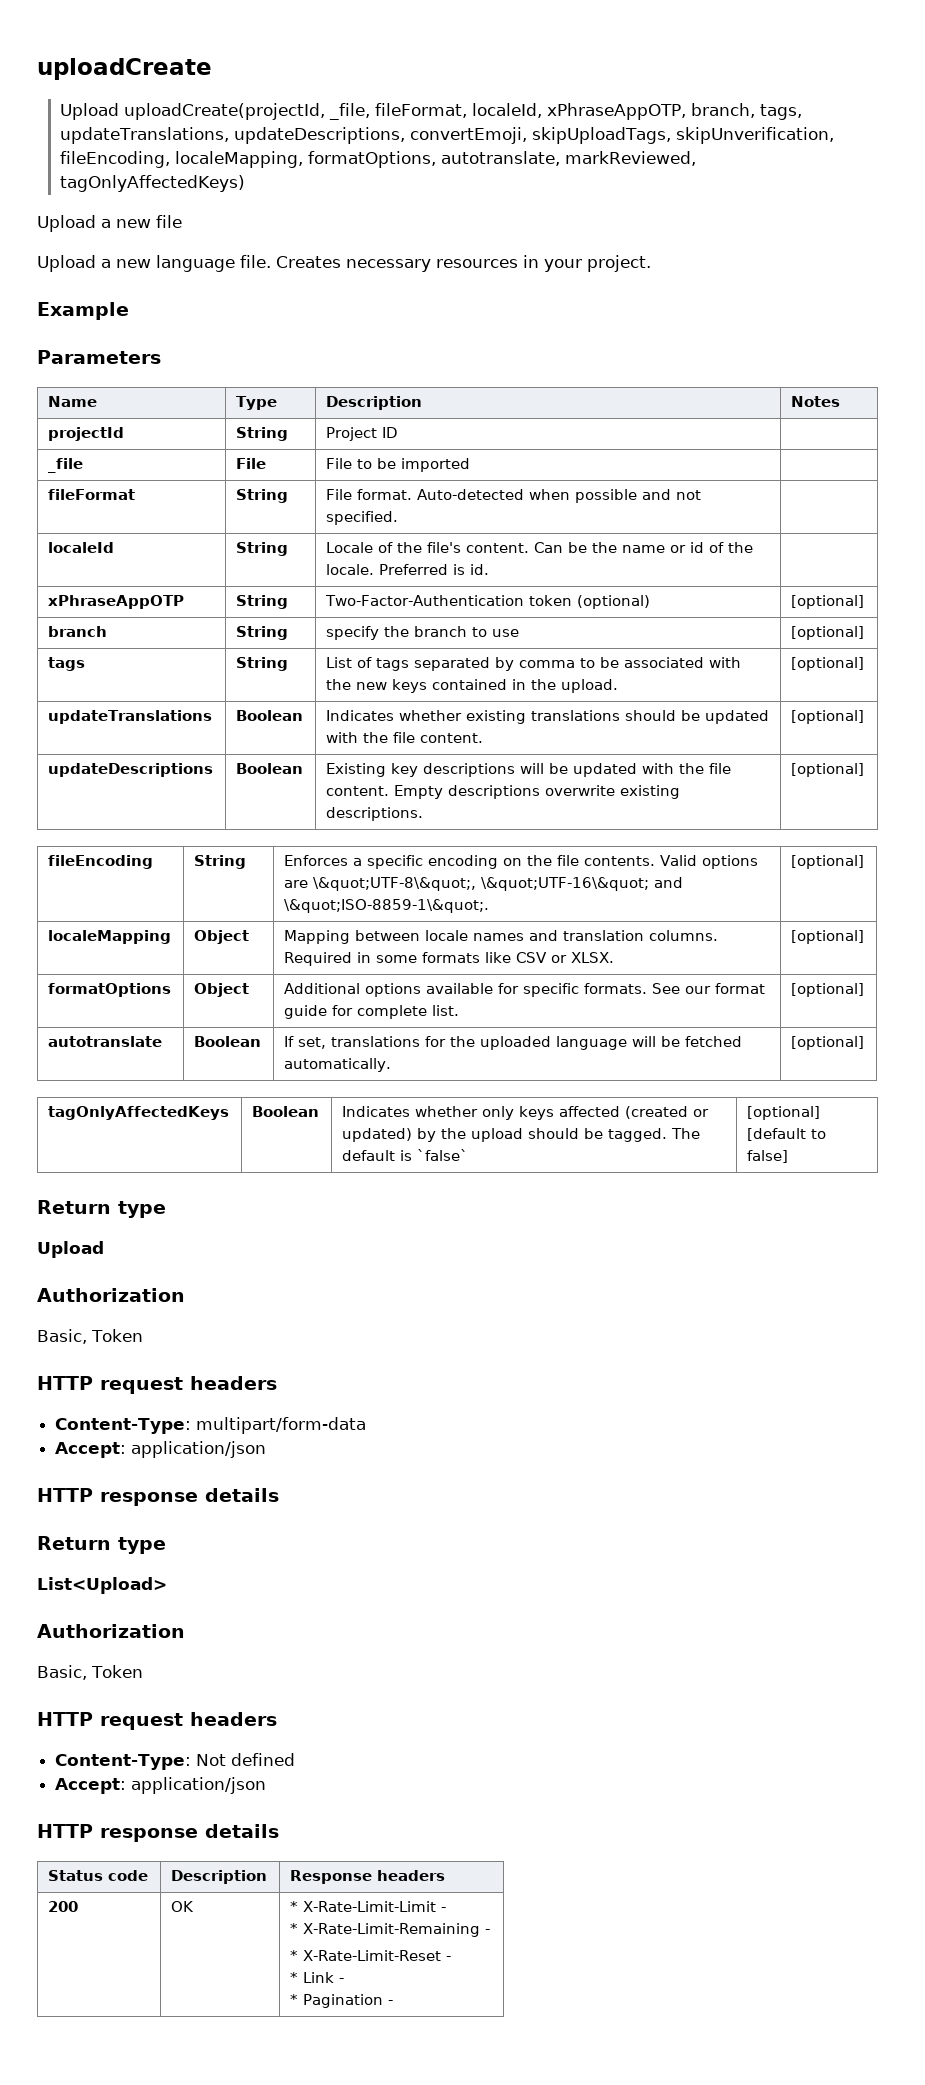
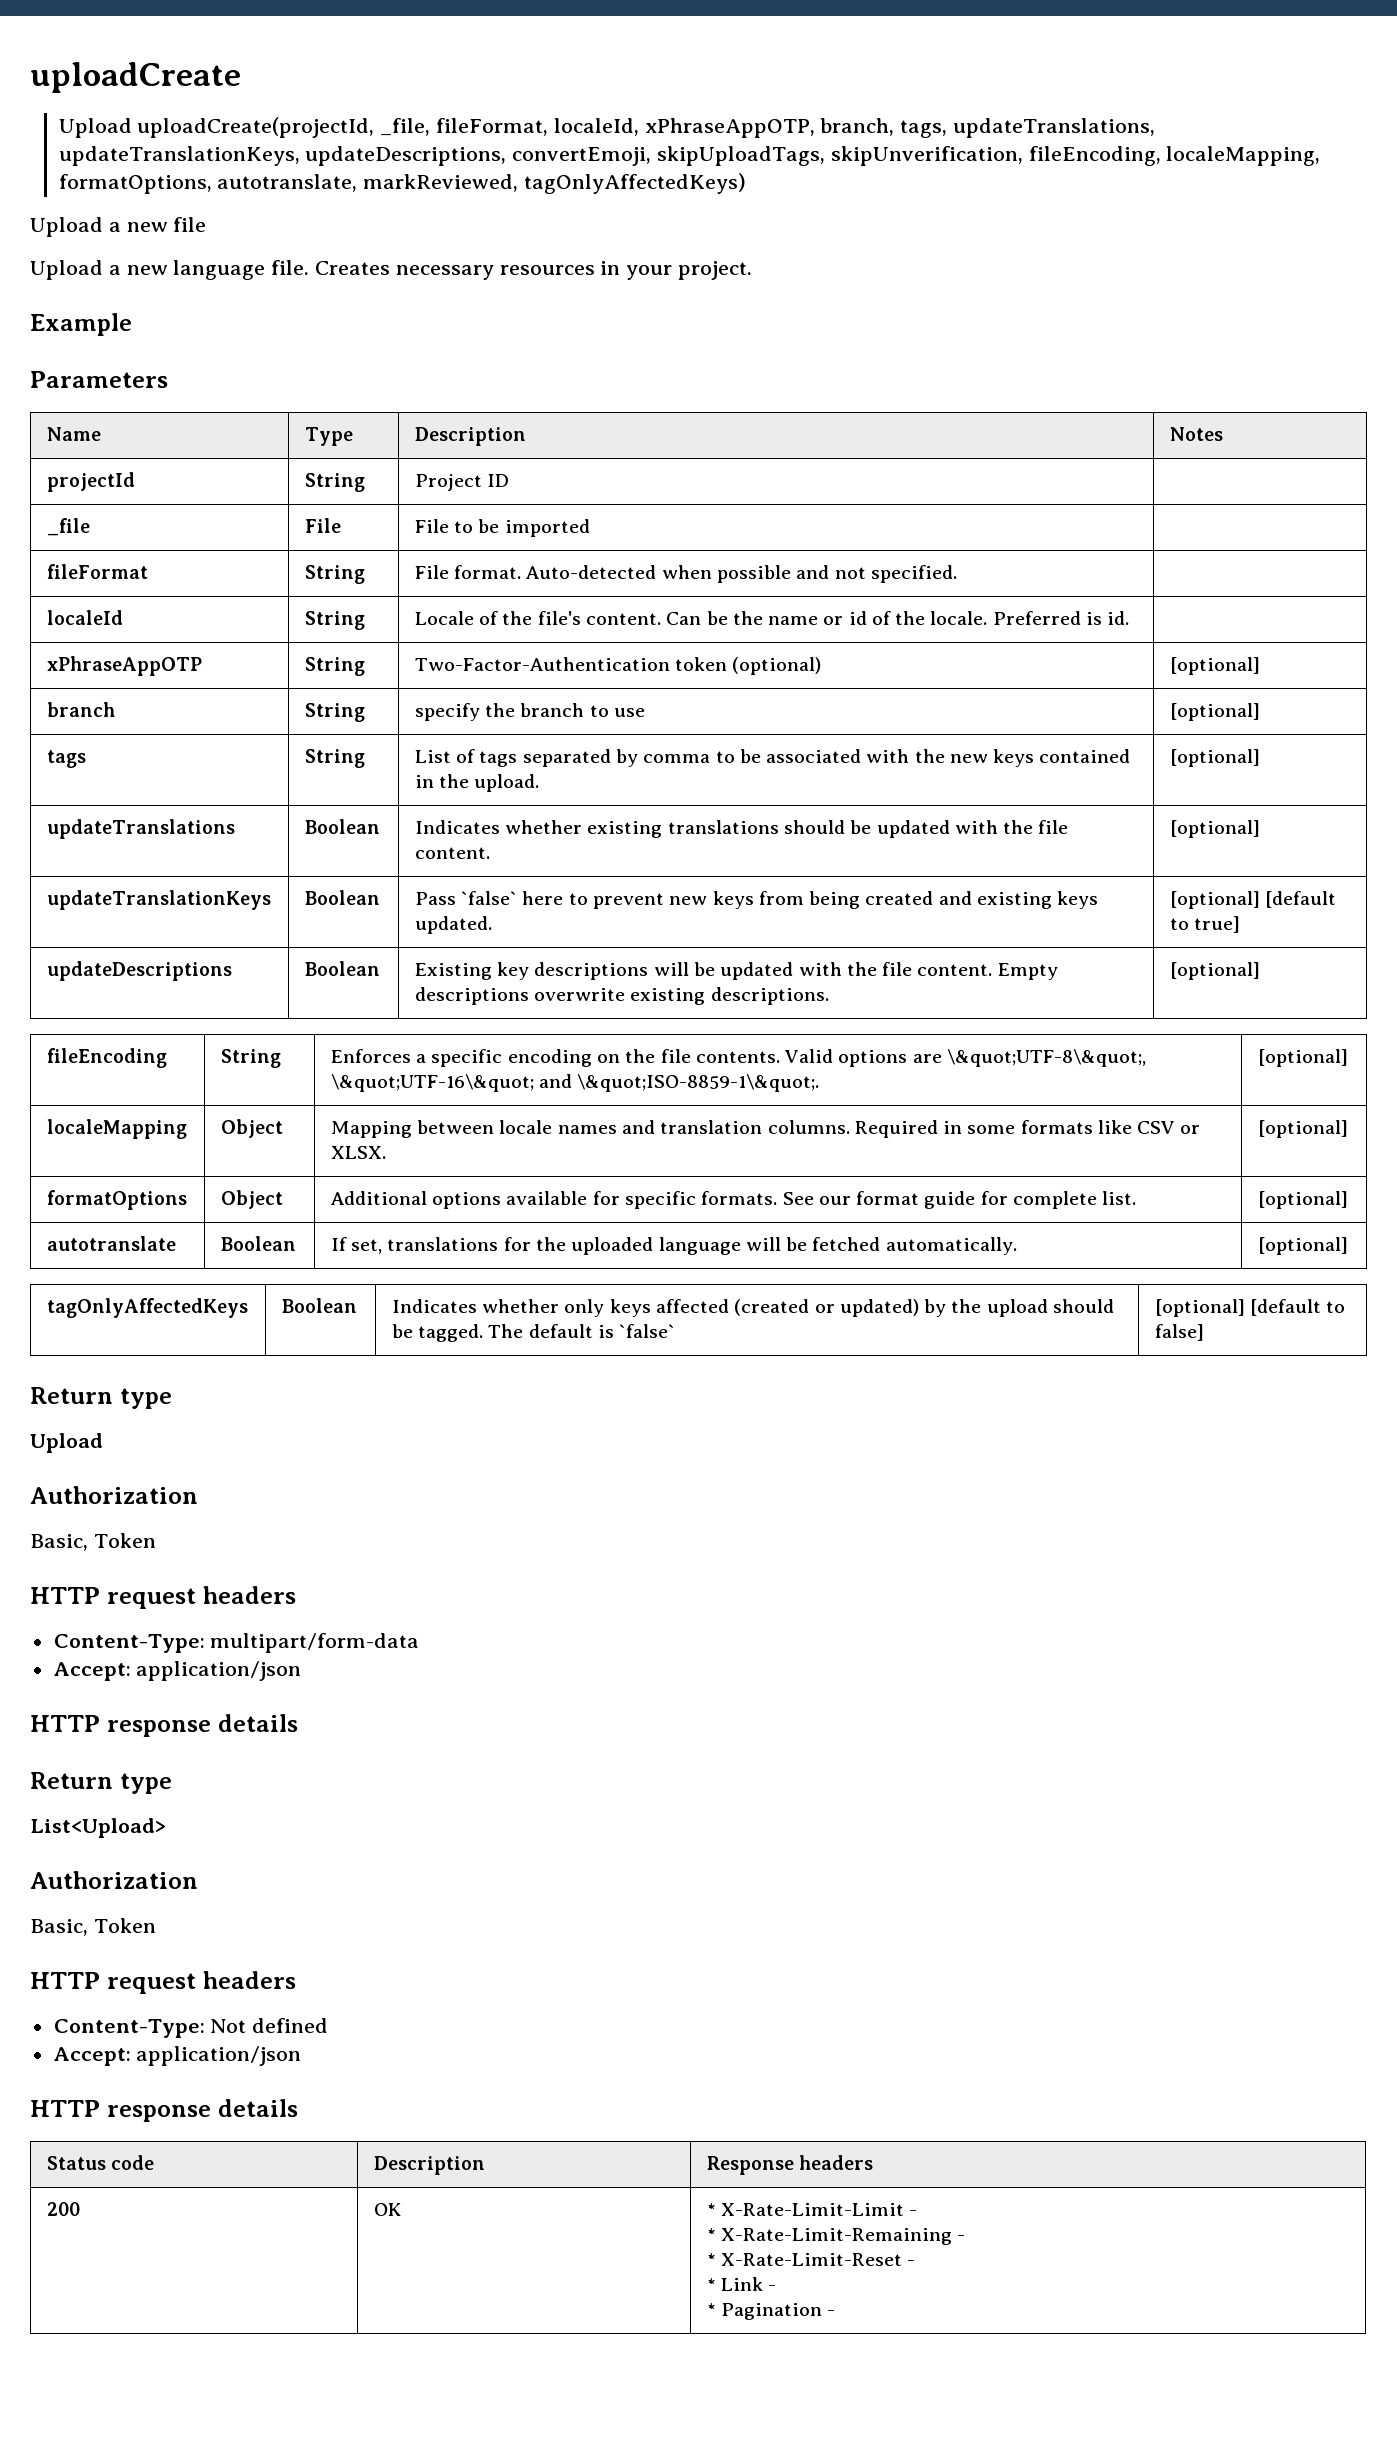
- Upload uploadCreate(projectId, _file, fileFormat, localeId, xPhraseAppOTP, branch, tags, updateTranslations, updateDescriptions, convertEmoji, skipUploadTags, skipUnverification, fileEncoding, localeMapping, formatOptions, autotranslate, markReviewed, tagOnlyAffectedKeys)
+ Upload uploadCreate(projectId, _file, fileFormat, localeId, xPhraseAppOTP, branch, tags, updateTranslations, updateTranslationKeys, updateDescriptions, convertEmoji, skipUploadTags, skipUnverification, fileEncoding, localeMapping, formatOptions, autotranslate, markReviewed, tagOnlyAffectedKeys)
+ updateTranslationKeys | Boolean | Pass `false` here to prevent new keys from being created and existing keys updated. | [optional] [default to true]

